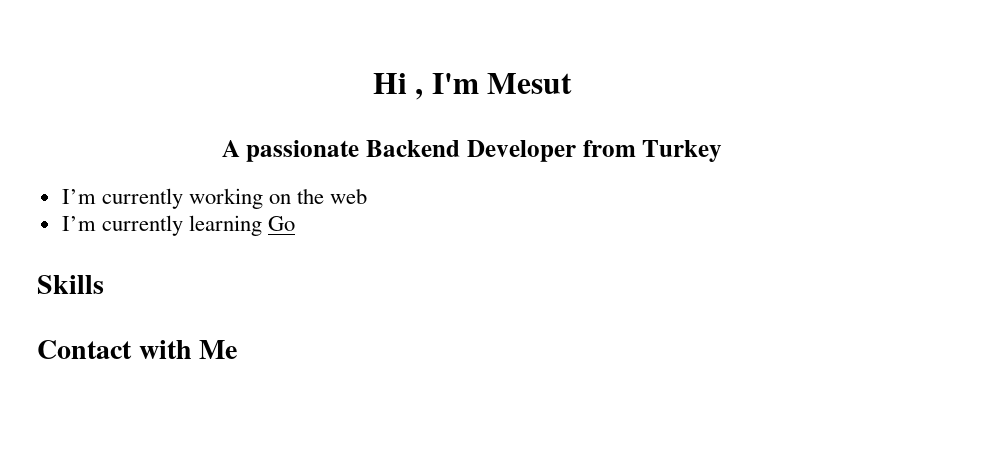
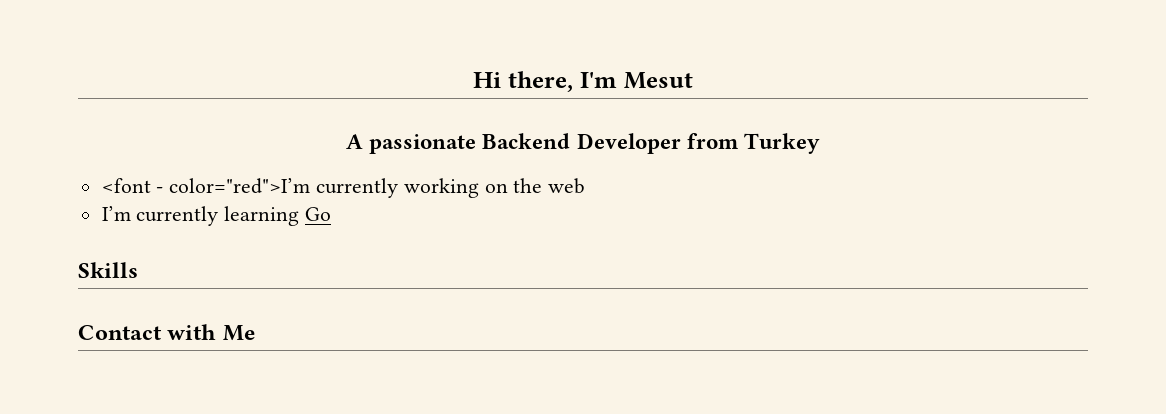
- Hi , I'm Mesut
+ Hi there, I'm Mesut
- I’m currently working on the web
+ <font - color="red">I’m currently working on the web

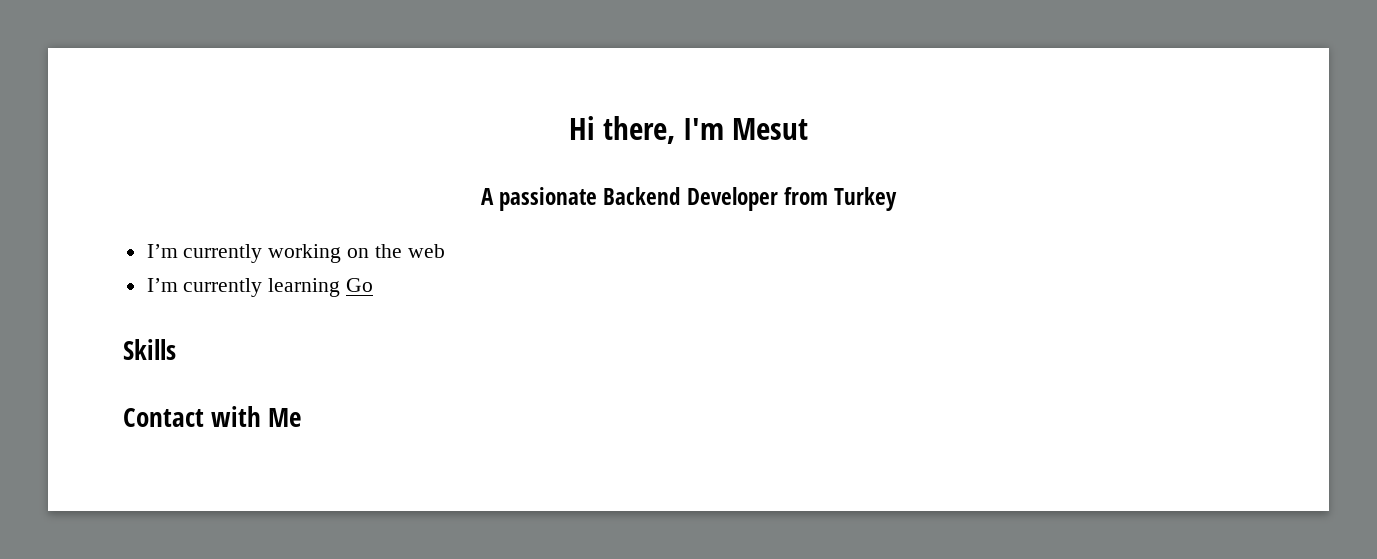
- <font - color="red">I’m currently working on the web
+ I’m currently working on the web

